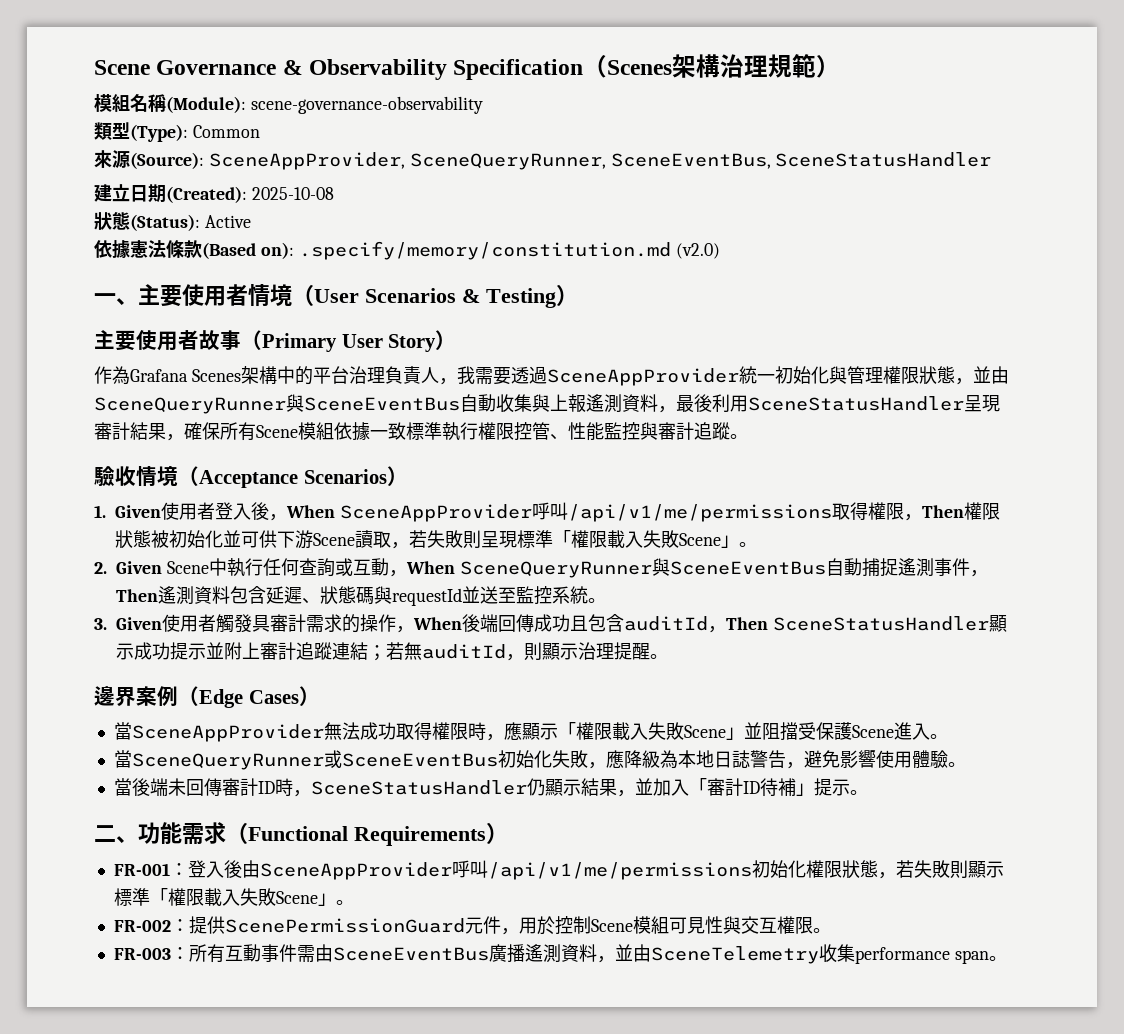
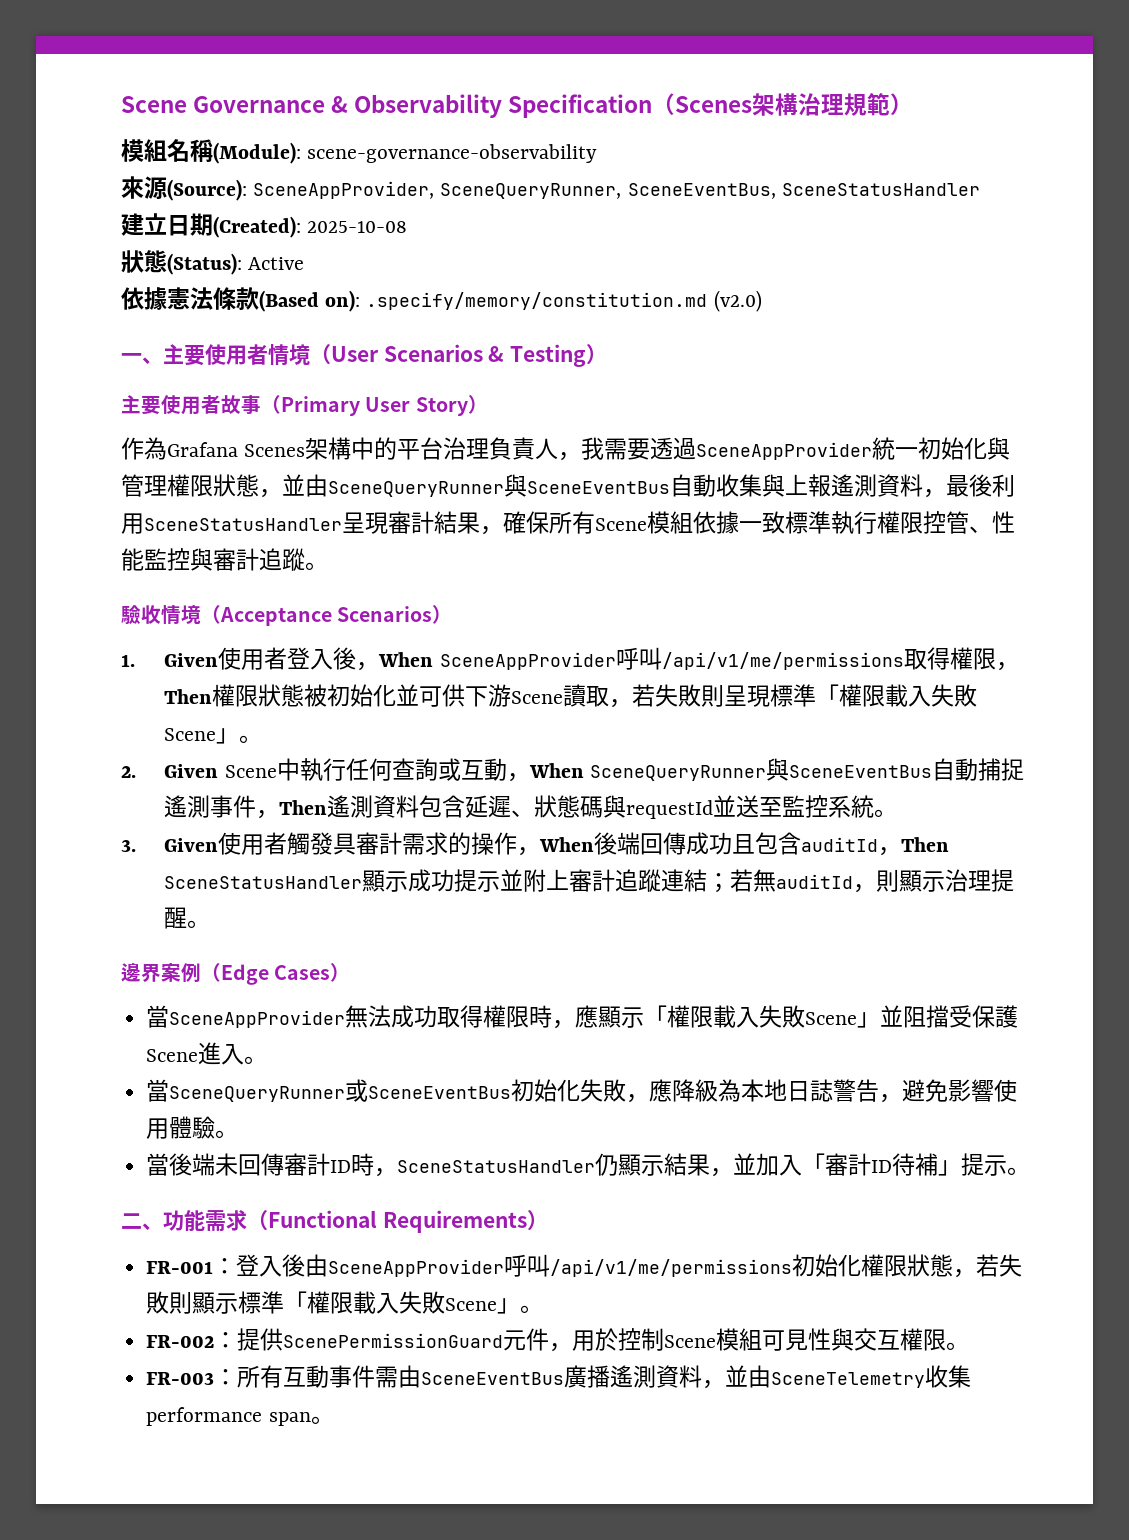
- 類型(Type): Common

